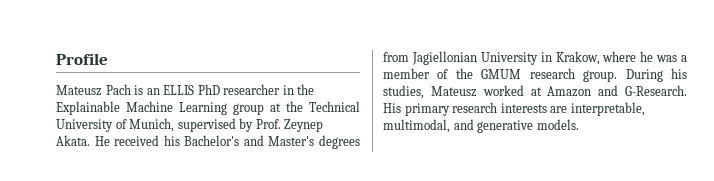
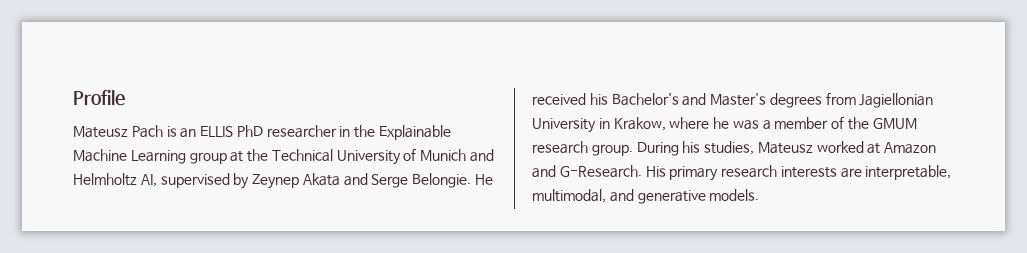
- Mateusz Pach is an ELLIS PhD researcher in the Explainable Machine Learning group at the Technical University of Munich, supervised by Prof. Zeynep Akata.
+ Mateusz Pach is an ELLIS PhD researcher in the Explainable Machine Learning group at the Technical University of Munich and Helmholtz AI, supervised by Zeynep Akata and Serge Belongie.

